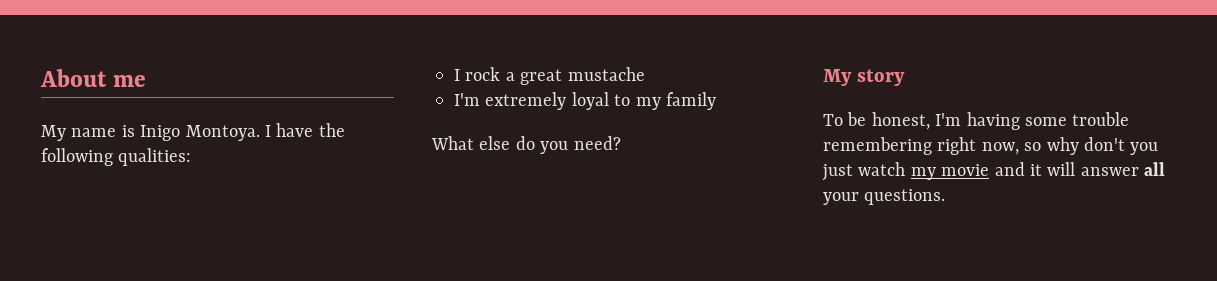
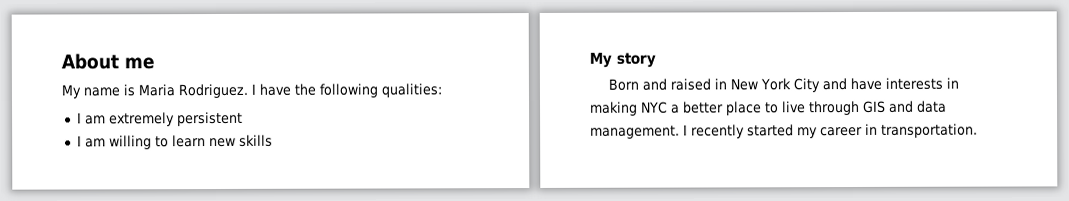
- My name is Inigo Montoya.
+ My name is Maria Rodriguez.
- I rock a great mustache
- I'm extremely loyal to my family
- What else do you need?
+ I am extremely persistent
+ I am willing to learn new skills
  My story
- To be honest, I'm having some trouble remembering right now, so why don't you just watch my movie and it will answer all your questions.
+ Born and raised in New York City and have interests in making NYC a better place to live through GIS and data management. I recently started my career in transportation.

